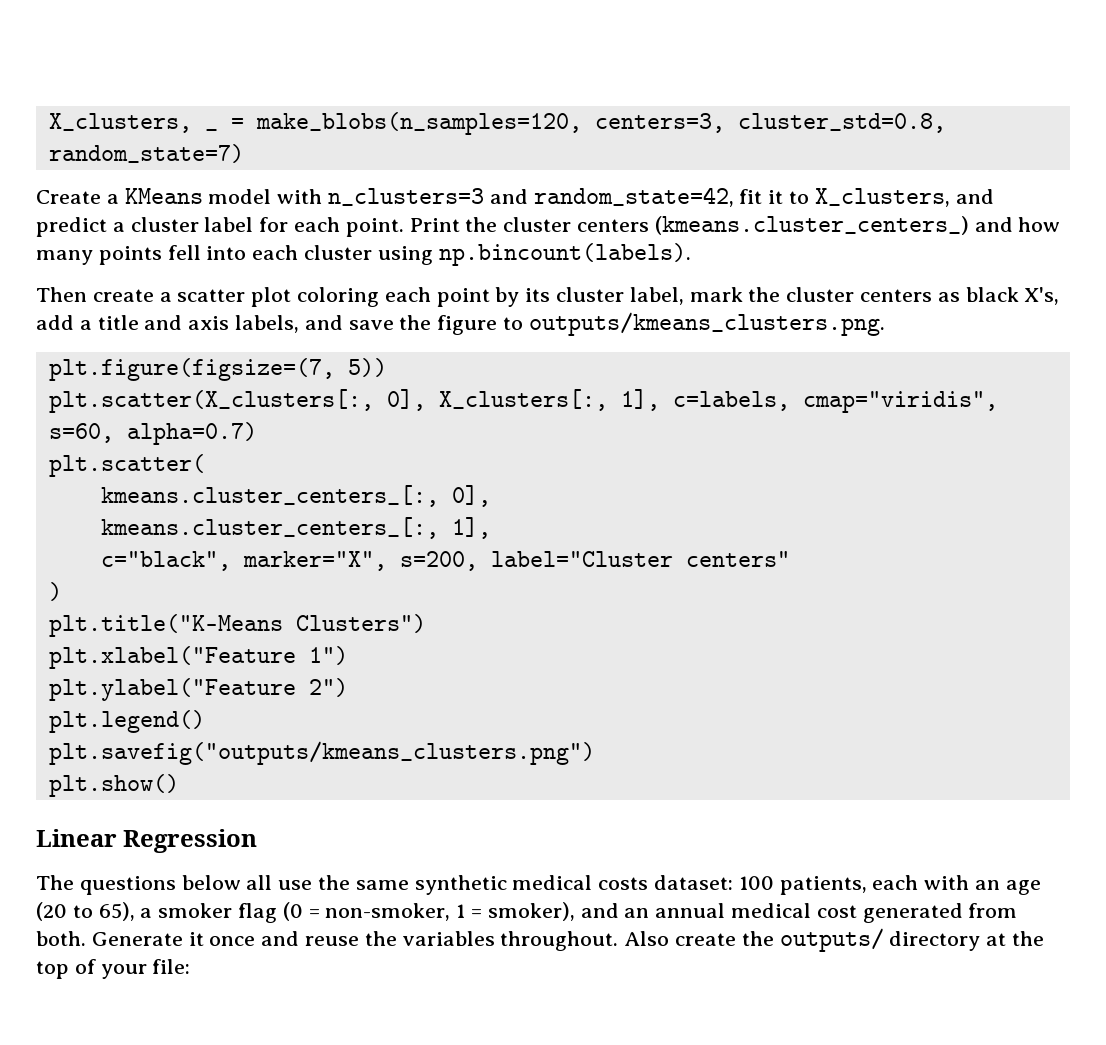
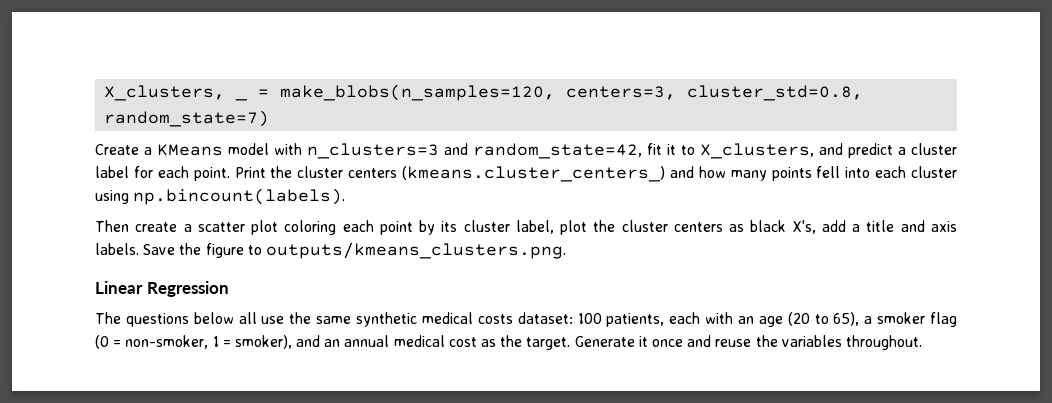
- Then create a scatter plot coloring each point by its cluster label, mark the cluster centers as black X's, add a title and axis labels, and save the figure to outputs/kmeans_clusters.png.
+ Then create a scatter plot coloring each point by its cluster label, plot the cluster centers as black X's, add a title and axis labels. Save the figure to outputs/kmeans_clusters.png.
- plt.figure(figsize=(7, 5))
- plt.scatter(X_clusters[:, 0], X_clusters[:, 1], c=labels, cmap="viridis", s=60, alpha=0.7)
- plt.scatter(
- kmeans.cluster_centers_[:, 0],
- kmeans.cluster_centers_[:, 1],
- c="black", marker="X", s=200, label="Cluster centers"
- )
- plt.title("K-Means Clusters")
- plt.xlabel("Feature 1")
- plt.ylabel("Feature 2")
- plt.legend()
- plt.savefig("outputs/kmeans_clusters.png")
- plt.show()
- The questions below all use the same synthetic medical costs dataset: 100 patients, each with an age (20 to 65), a smoker flag (0 = non-smoker, 1 = smoker), and an annual medical cost generated from both.
+ The questions below all use the same synthetic medical costs dataset: 100 patients, each with an age (20 to 65), a smoker flag (0 = non-smoker, 1 = smoker), and an annual medical cost as the target.
- Also create the outputs/ directory at the top of your file:

